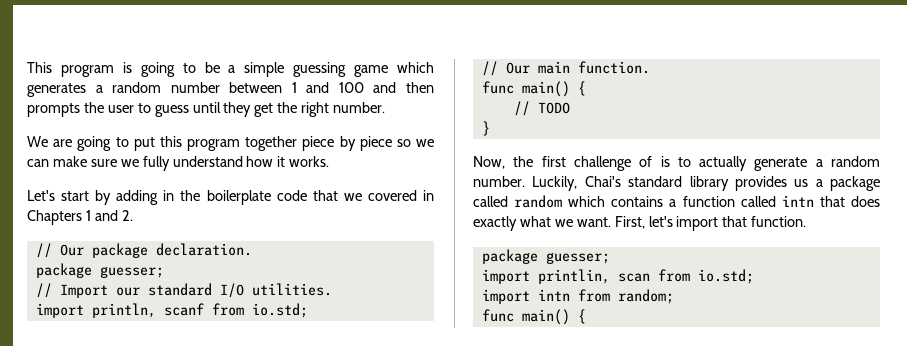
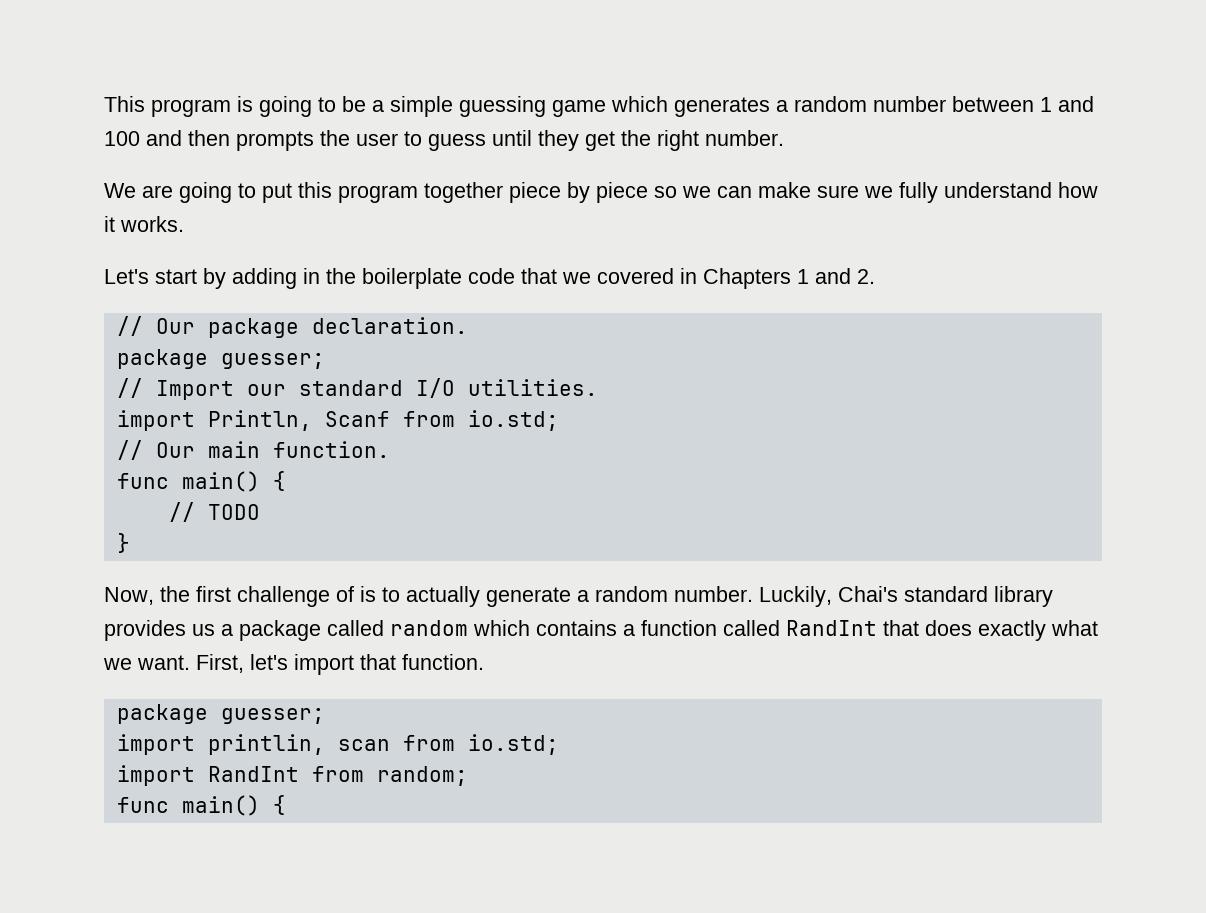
- import println, scanf from io.std;
+ import Println, Scanf from io.std;
- Luckily, Chai's standard library provides us a package called random which contains a function called intn that does exactly what we want.
+ Luckily, Chai's standard library provides us a package called random which contains a function called RandInt that does exactly what we want.
- import intn from random;
+ import RandInt from random;

